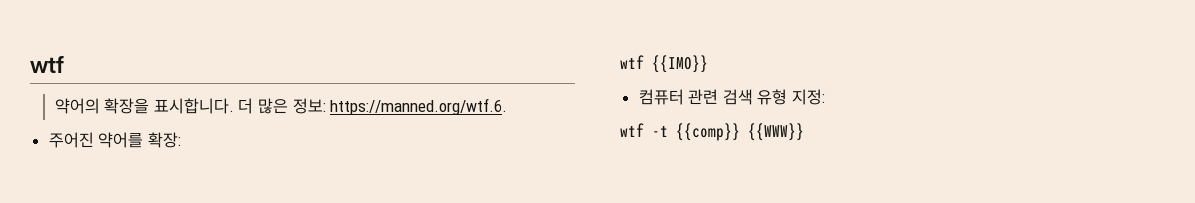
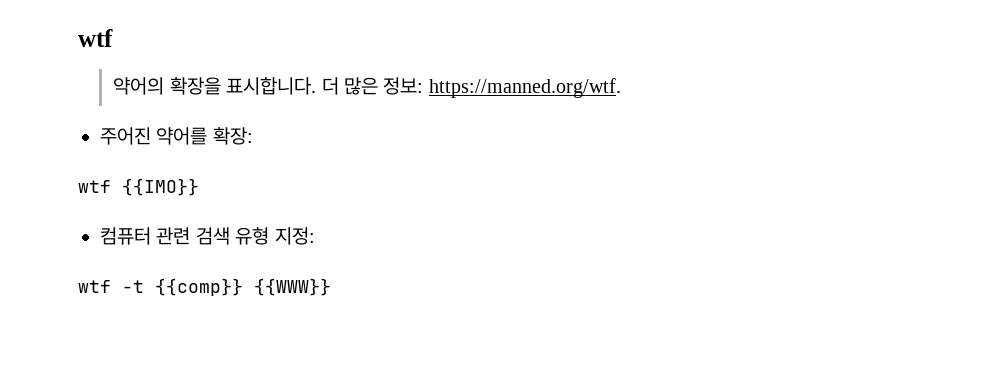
- 더 많은 정보: https://manned.org/wtf.6.
+ 더 많은 정보: https://manned.org/wtf.

